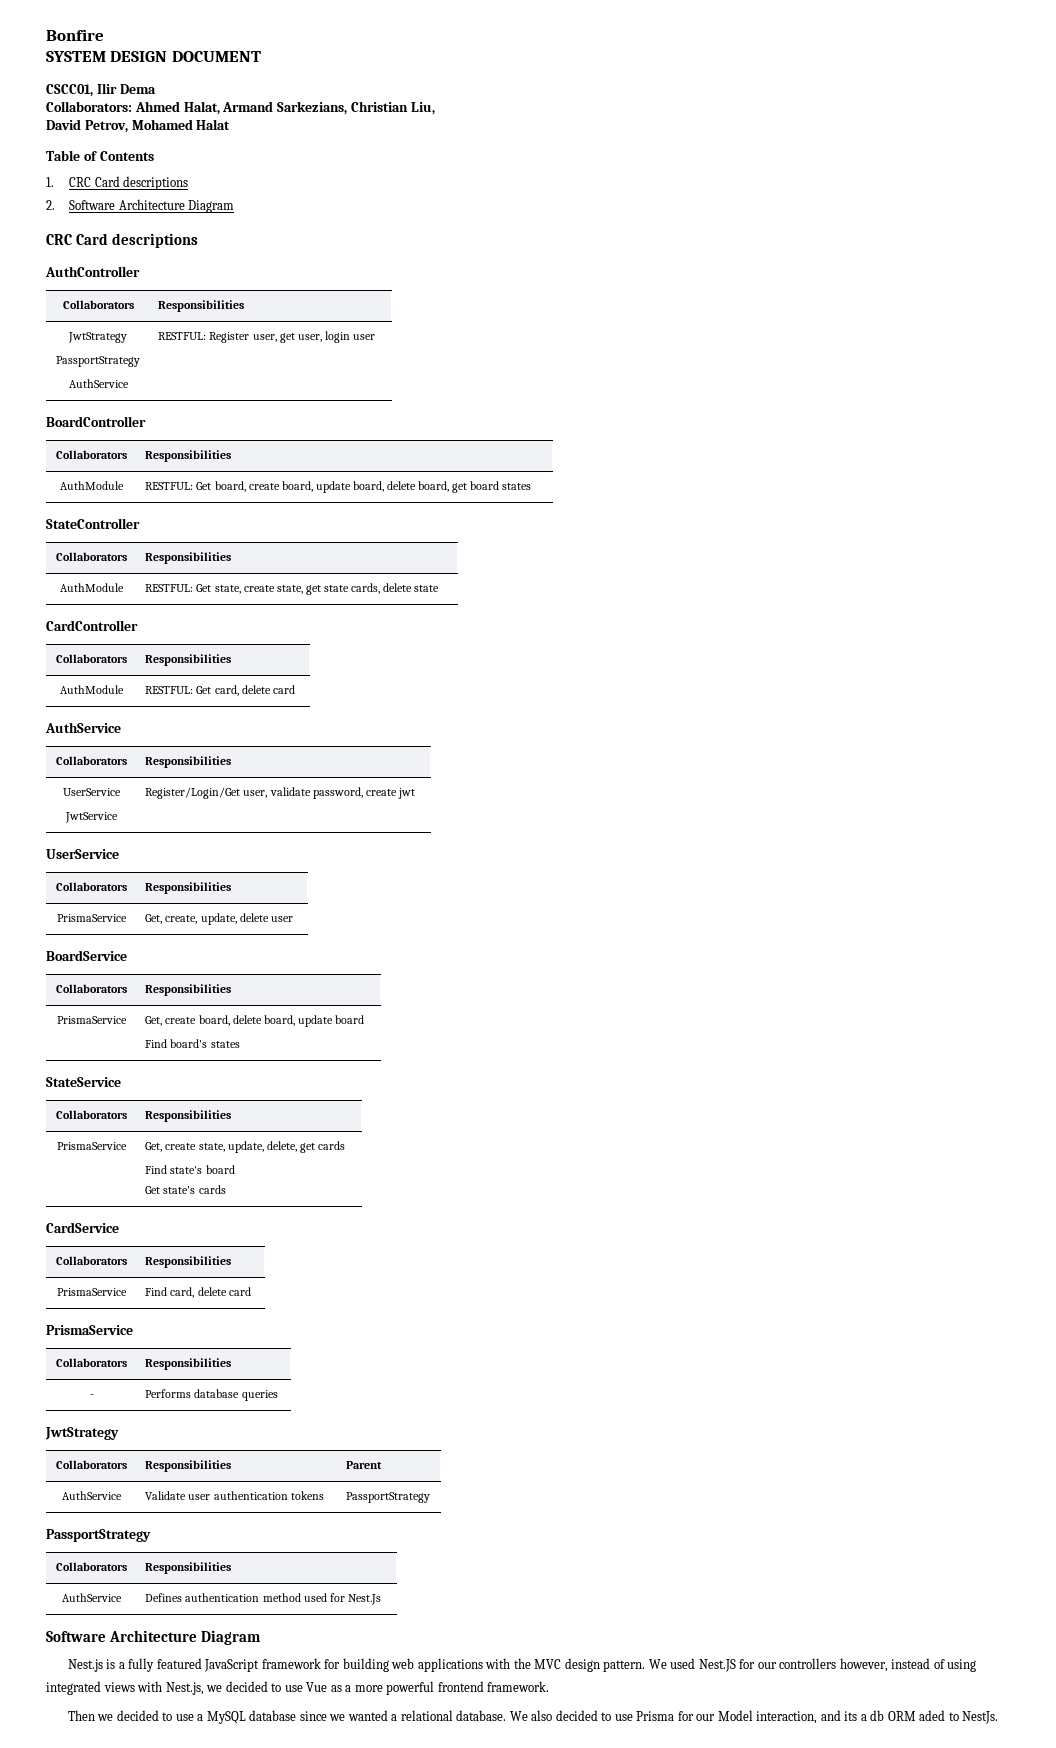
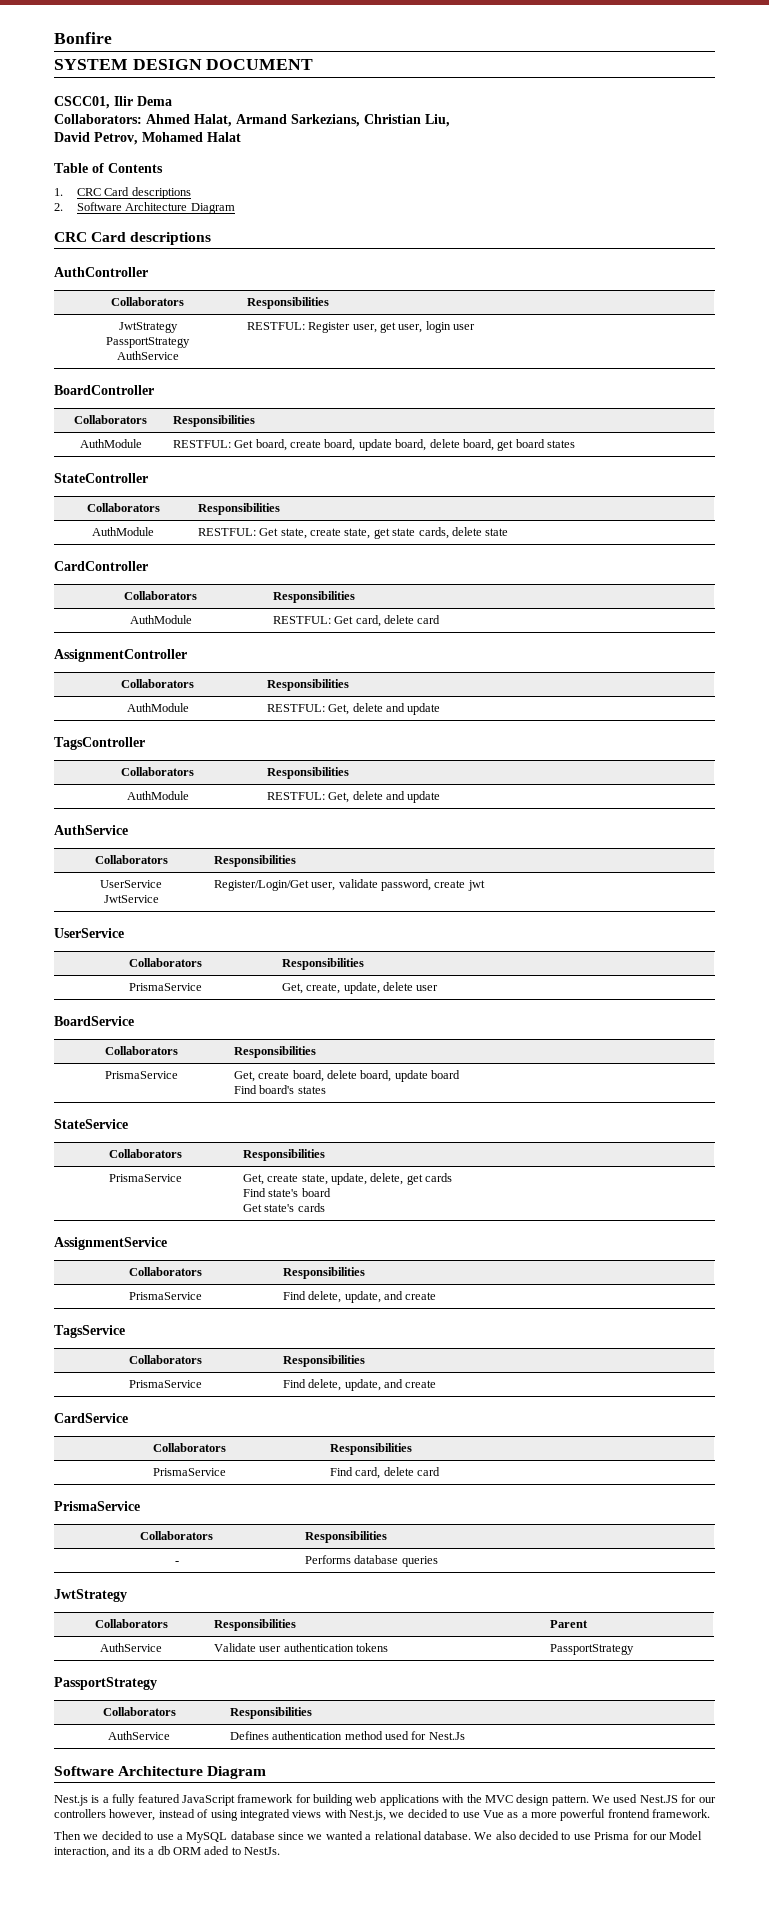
+ AssignmentController
+ Collaborators | Responsibilities
+ AuthModule | RESTFUL: Get, delete and update
+ TagsController
+ Collaborators | Responsibilities
+ AuthModule | RESTFUL: Get, delete and update
+ AssignmentService
+ Collaborators | Responsibilities
+ PrismaService | Find delete, update, and create
+ TagsService
+ Collaborators | Responsibilities
+ PrismaService | Find delete, update, and create

